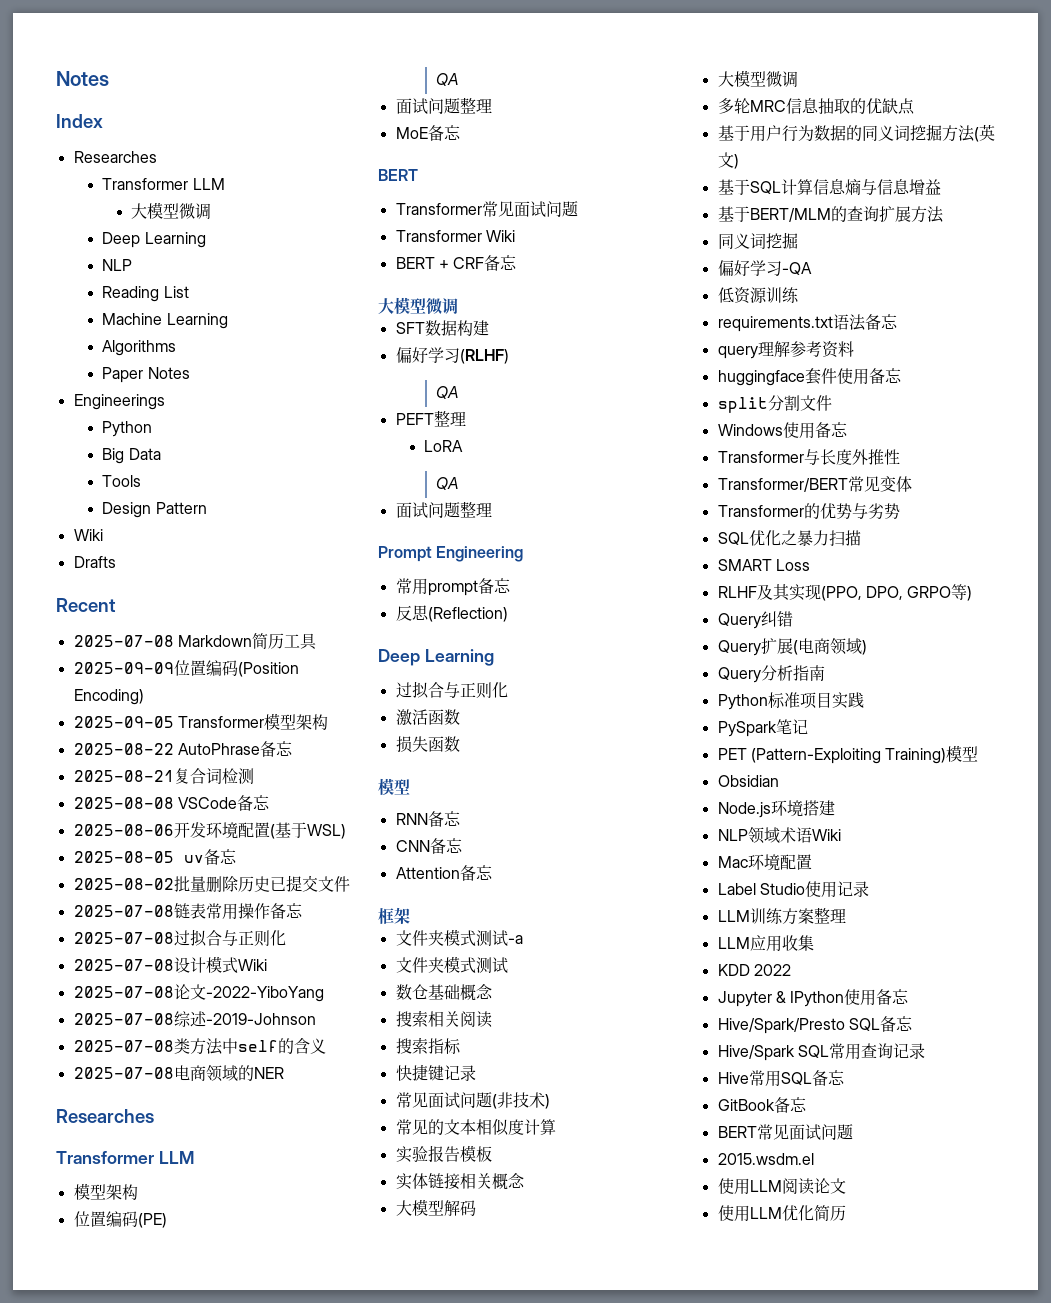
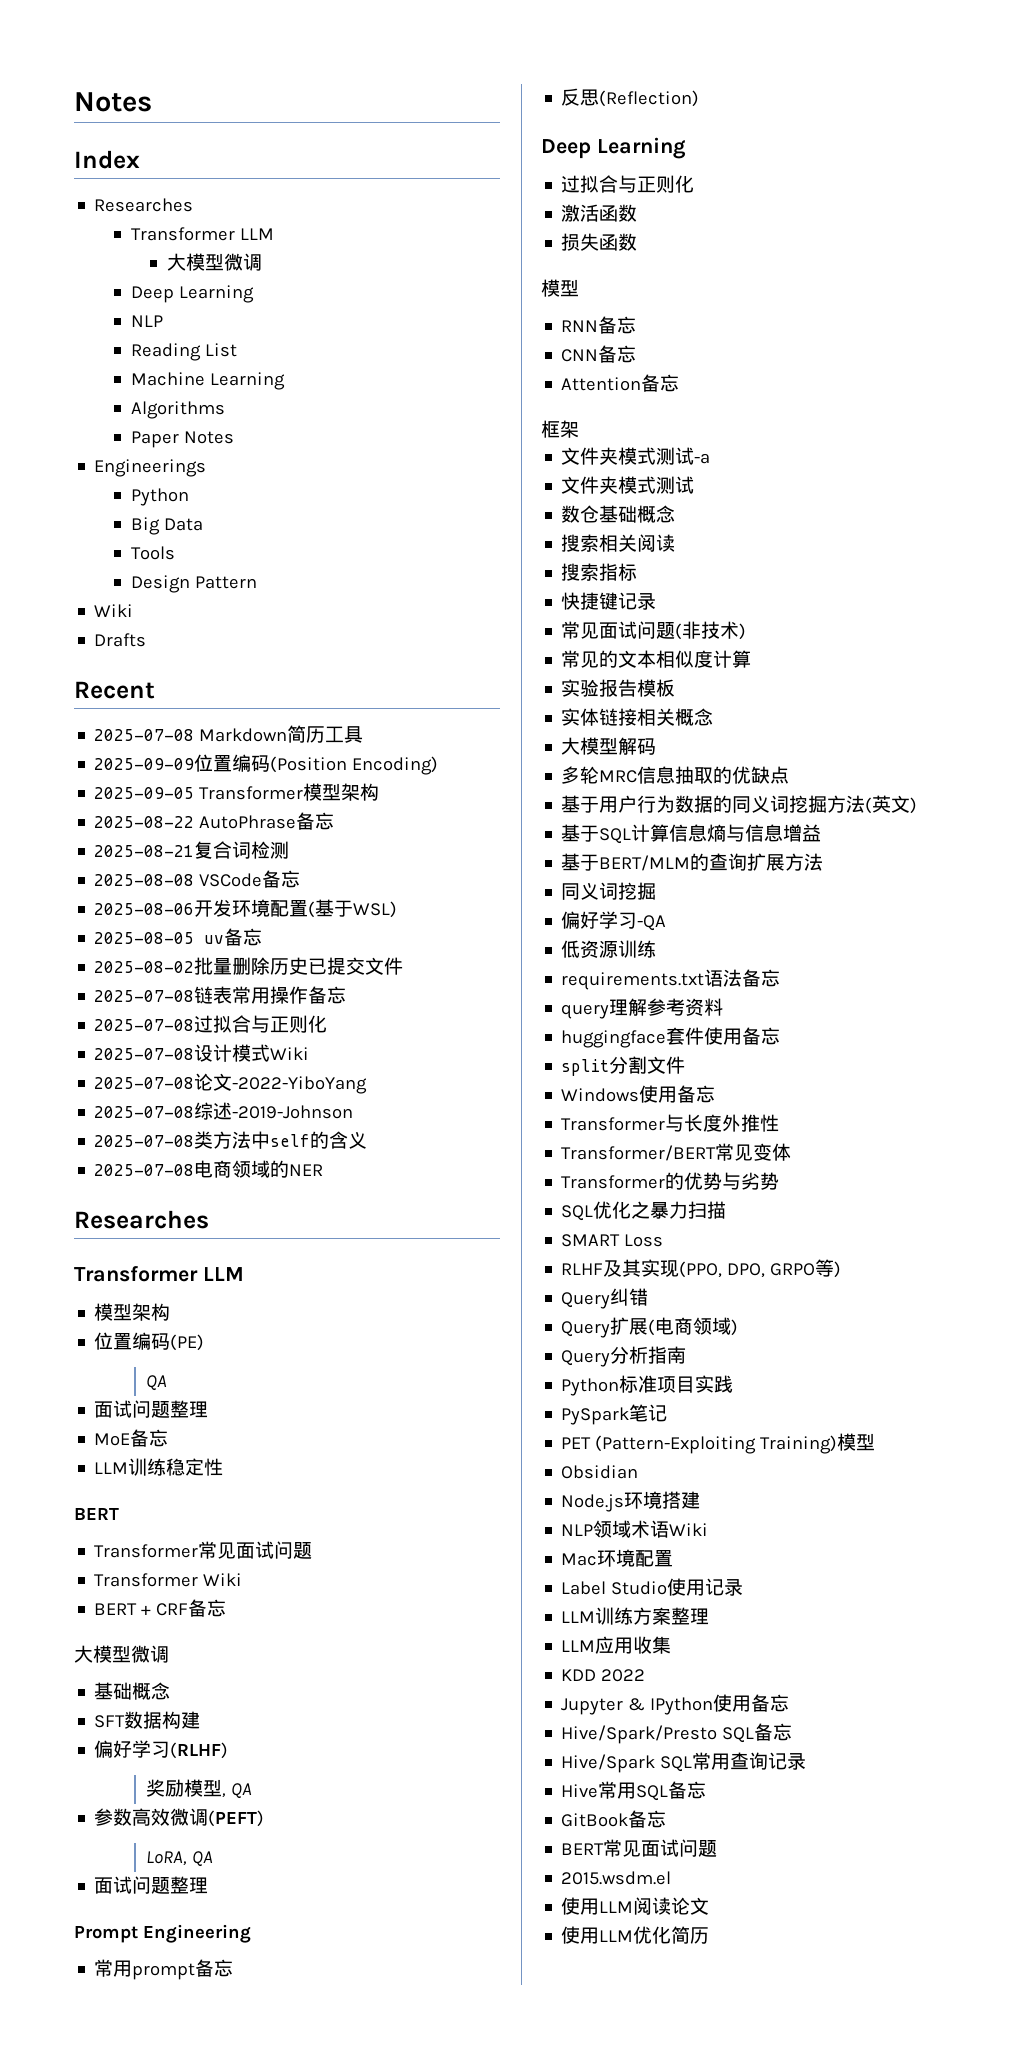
+ LLM训练稳定性
  BERT + CRF备忘
  大模型微调
+ 基础概念
  偏好学习(RLHF)
- QA
- PEFT整理
- LoRA
- QA
+ 奖励模型, QA
+ 参数高效微调(PEFT)
+ LoRA, QA
  大模型解码
- 大模型微调

